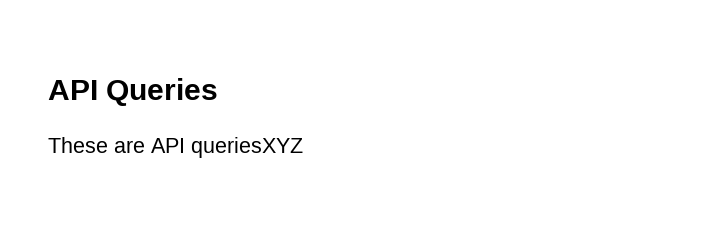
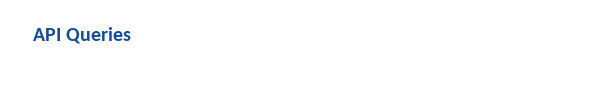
- These are API queriesXYZ

